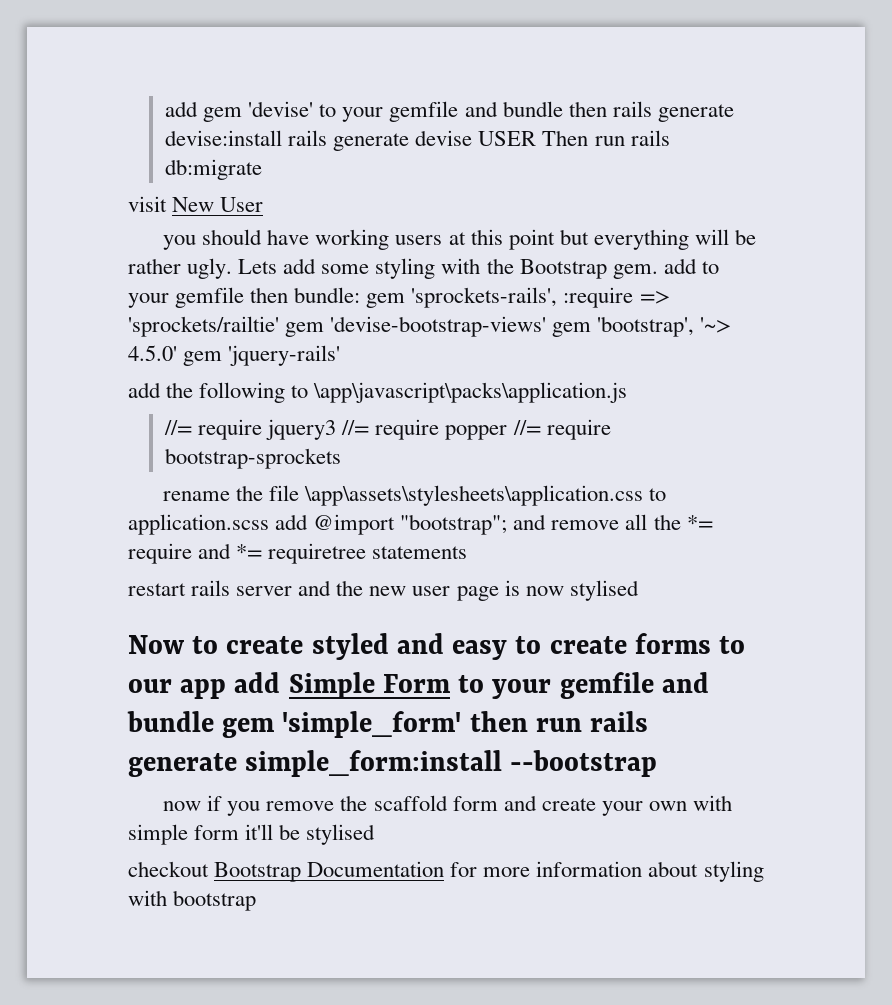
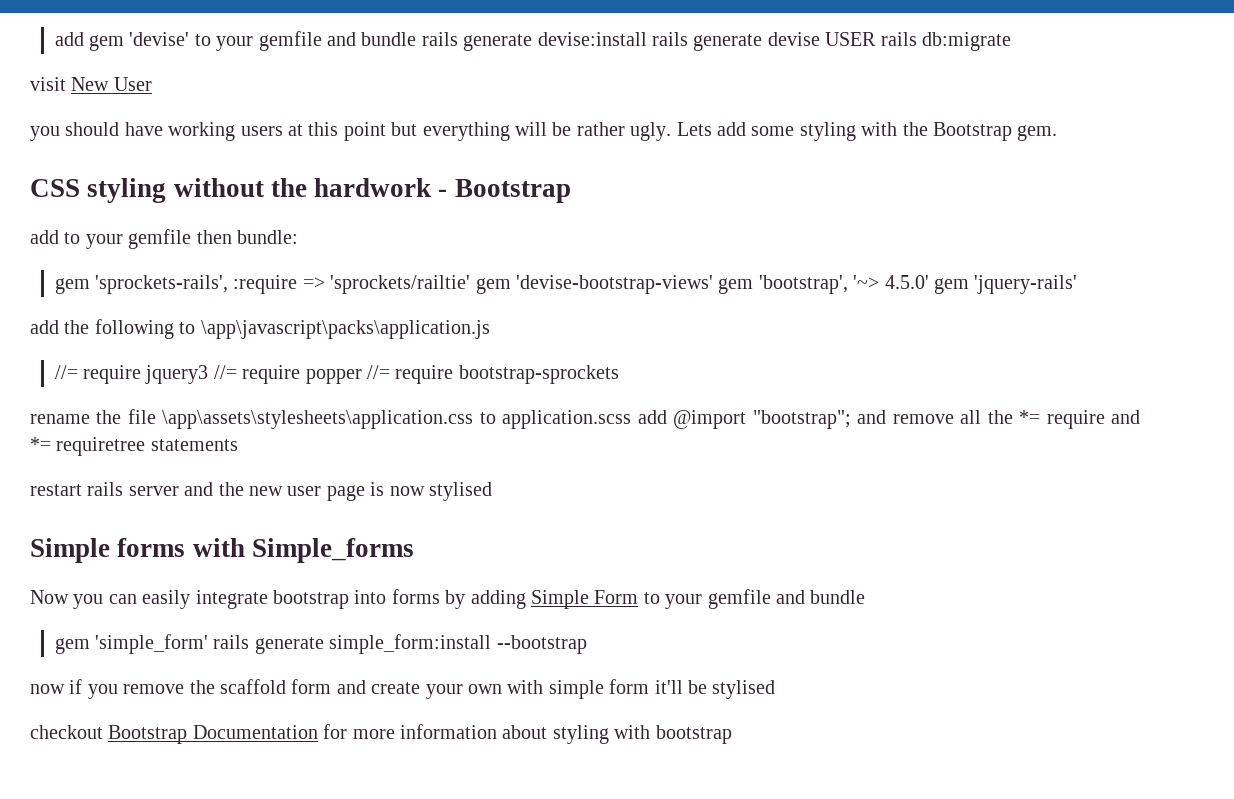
- add gem 'devise' to your gemfile and bundle then rails generate devise:install rails generate devise USER Then run rails db:migrate
+ add gem 'devise' to your gemfile and bundle rails generate devise:install rails generate devise USER rails db:migrate
- Lets add some styling with the Bootstrap gem. add to your gemfile then bundle: gem 'sprockets-rails', :require => 'sprockets/railtie' gem 'devise-bootstrap-views' gem 'bootstrap', '~> 4.5.0' gem 'jquery-rails'
+ Lets add some styling with the Bootstrap gem.
+ CSS styling without the hardwork - Bootstrap
+ add to your gemfile then bundle:
+ gem 'sprockets-rails', :require => 'sprockets/railtie' gem 'devise-bootstrap-views' gem 'bootstrap', '~> 4.5.0' gem 'jquery-rails'
- Now to create styled and easy to create forms to our app add Simple Form to your gemfile and bundle gem 'simple_form' then run rails generate simple_form:install --bootstrap
+ Simple forms with Simple_forms
+ Now you can easily integrate bootstrap into forms by adding Simple Form to your gemfile and bundle
+ gem 'simple_form' rails generate simple_form:install --bootstrap

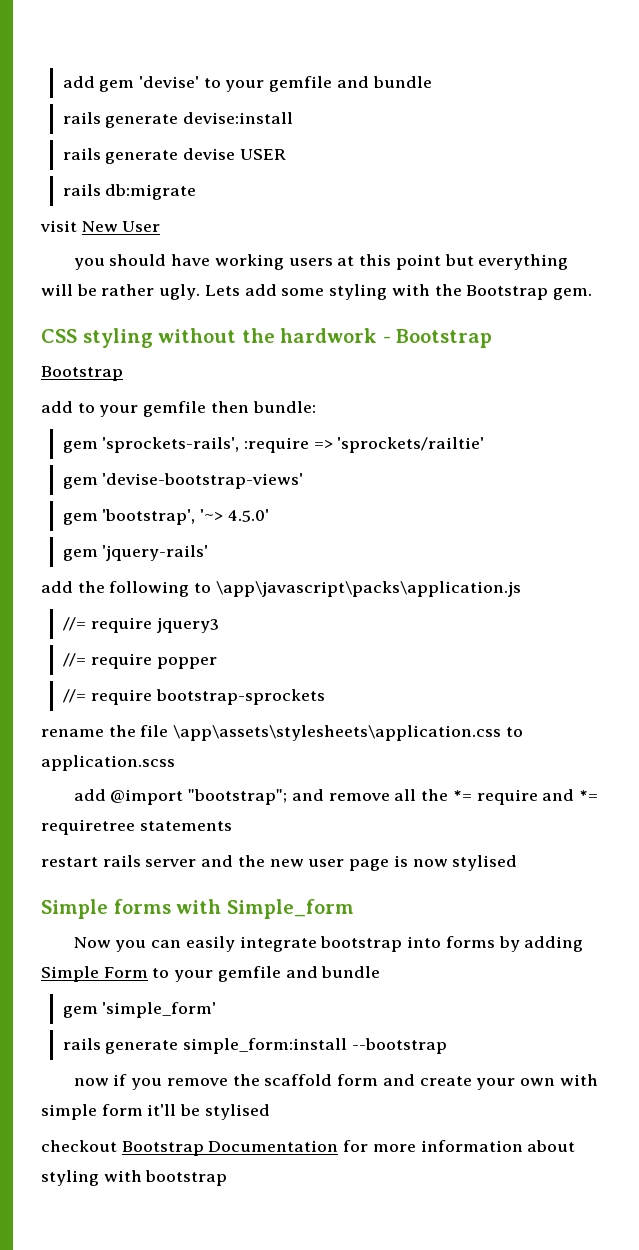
- add gem 'devise' to your gemfile and bundle rails generate devise:install rails generate devise USER rails db:migrate
+ add gem 'devise' to your gemfile and bundle
+ rails generate devise:install
+ rails generate devise USER
+ rails db:migrate
  CSS styling without the hardwork - Bootstrap
+ Bootstrap
- gem 'sprockets-rails', :require => 'sprockets/railtie' gem 'devise-bootstrap-views' gem 'bootstrap', '~> 4.5.0' gem 'jquery-rails'
+ gem 'sprockets-rails', :require => 'sprockets/railtie'
+ gem 'devise-bootstrap-views'
+ gem 'bootstrap', '~> 4.5.0'
+ gem 'jquery-rails'
- //= require jquery3 //= require popper //= require bootstrap-sprockets
+ //= require jquery3
+ //= require popper
+ //= require bootstrap-sprockets
- rename the file \app\assets\stylesheets\application.css to application.scss add @import "bootstrap"; and remove all the *= require and *= requiretree statements
+ rename the file \app\assets\stylesheets\application.css to application.scss
+ add @import "bootstrap"; and remove all the *= require and *= requiretree statements
- Simple forms with Simple_forms
+ Simple forms with Simple_form
- gem 'simple_form' rails generate simple_form:install --bootstrap
+ gem 'simple_form'
+ rails generate simple_form:install --bootstrap

